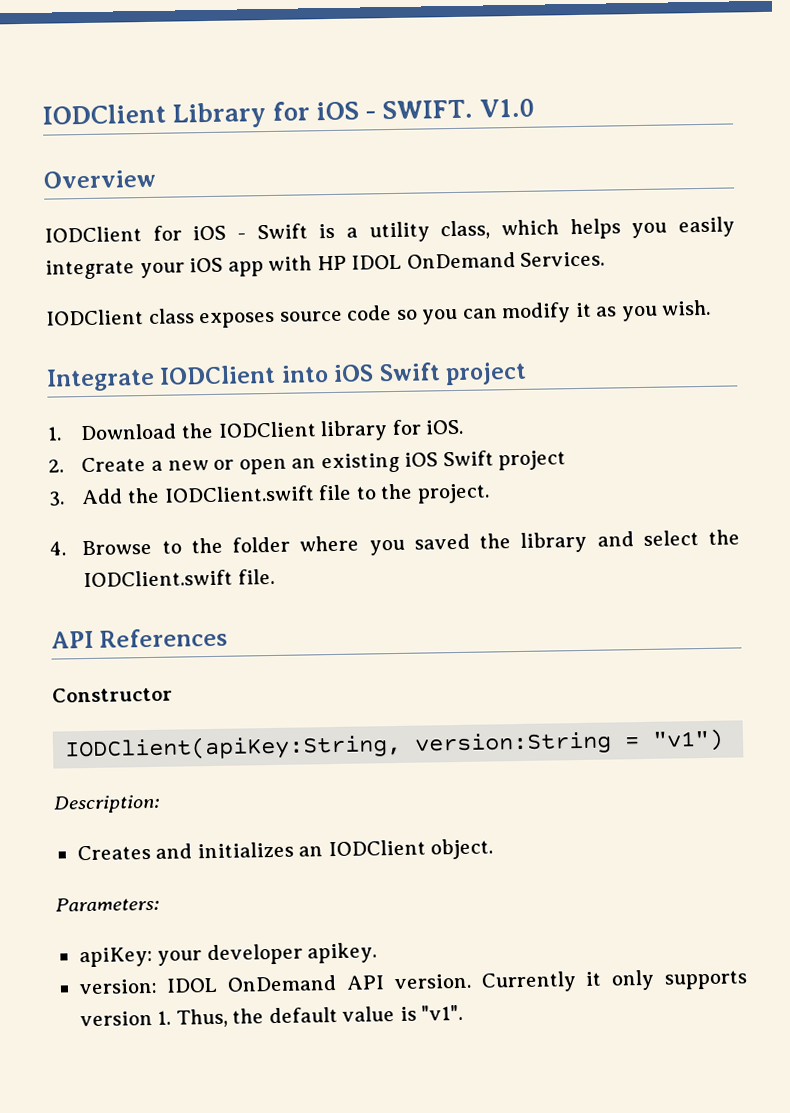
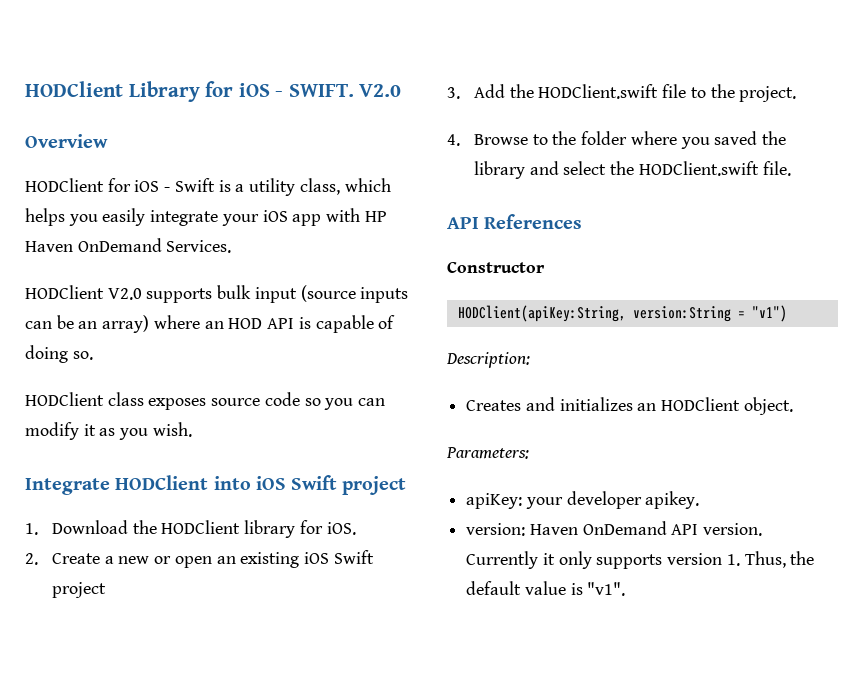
- IODClient Library for iOS - SWIFT. V1.0
+ HODClient Library for iOS - SWIFT. V2.0
- IODClient for iOS - Swift is a utility class, which helps you easily integrate your iOS app with HP IDOL OnDemand Services.
+ HODClient for iOS - Swift is a utility class, which helps you easily integrate your iOS app with HP Haven OnDemand Services.
- IODClient class exposes source code so you can modify it as you wish.
+ HODClient V2.0 supports bulk input (source inputs can be an array) where an HOD API is capable of doing so.
+ HODClient class exposes source code so you can modify it as you wish.
- Integrate IODClient into iOS Swift project
+ Integrate HODClient into iOS Swift project
- 1. Download the IODClient library for iOS.
+ 1. Download the HODClient library for iOS.
- 3. Add the IODClient.swift file to the project.
+ 3. Add the HODClient.swift file to the project.
- 4. Browse to the folder where you saved the library and select the IODClient.swift file.
+ 4. Browse to the folder where you saved the library and select the HODClient.swift file.
- IODClient(apiKey:String, version:String = "v1")
+ HODClient(apiKey:String, version:String = "v1")
- Creates and initializes an IODClient object.
+ Creates and initializes an HODClient object.
- version: IDOL OnDemand API version.
+ version: Haven OnDemand API version.

